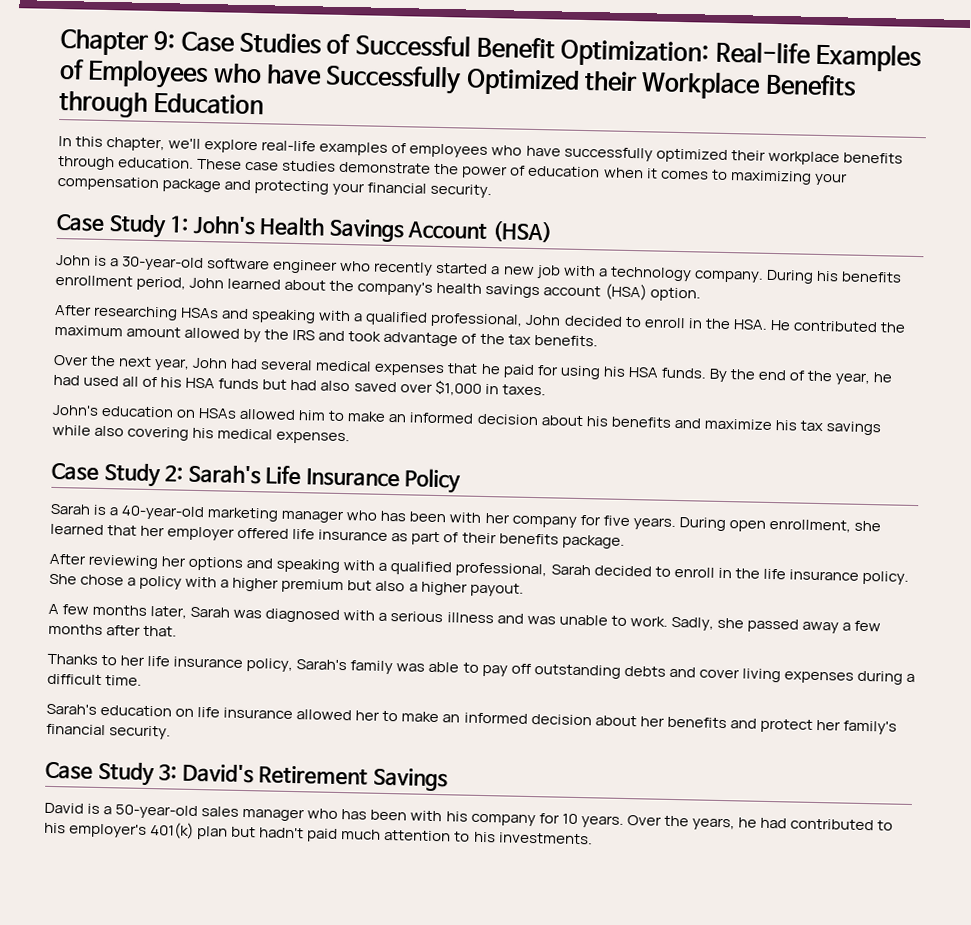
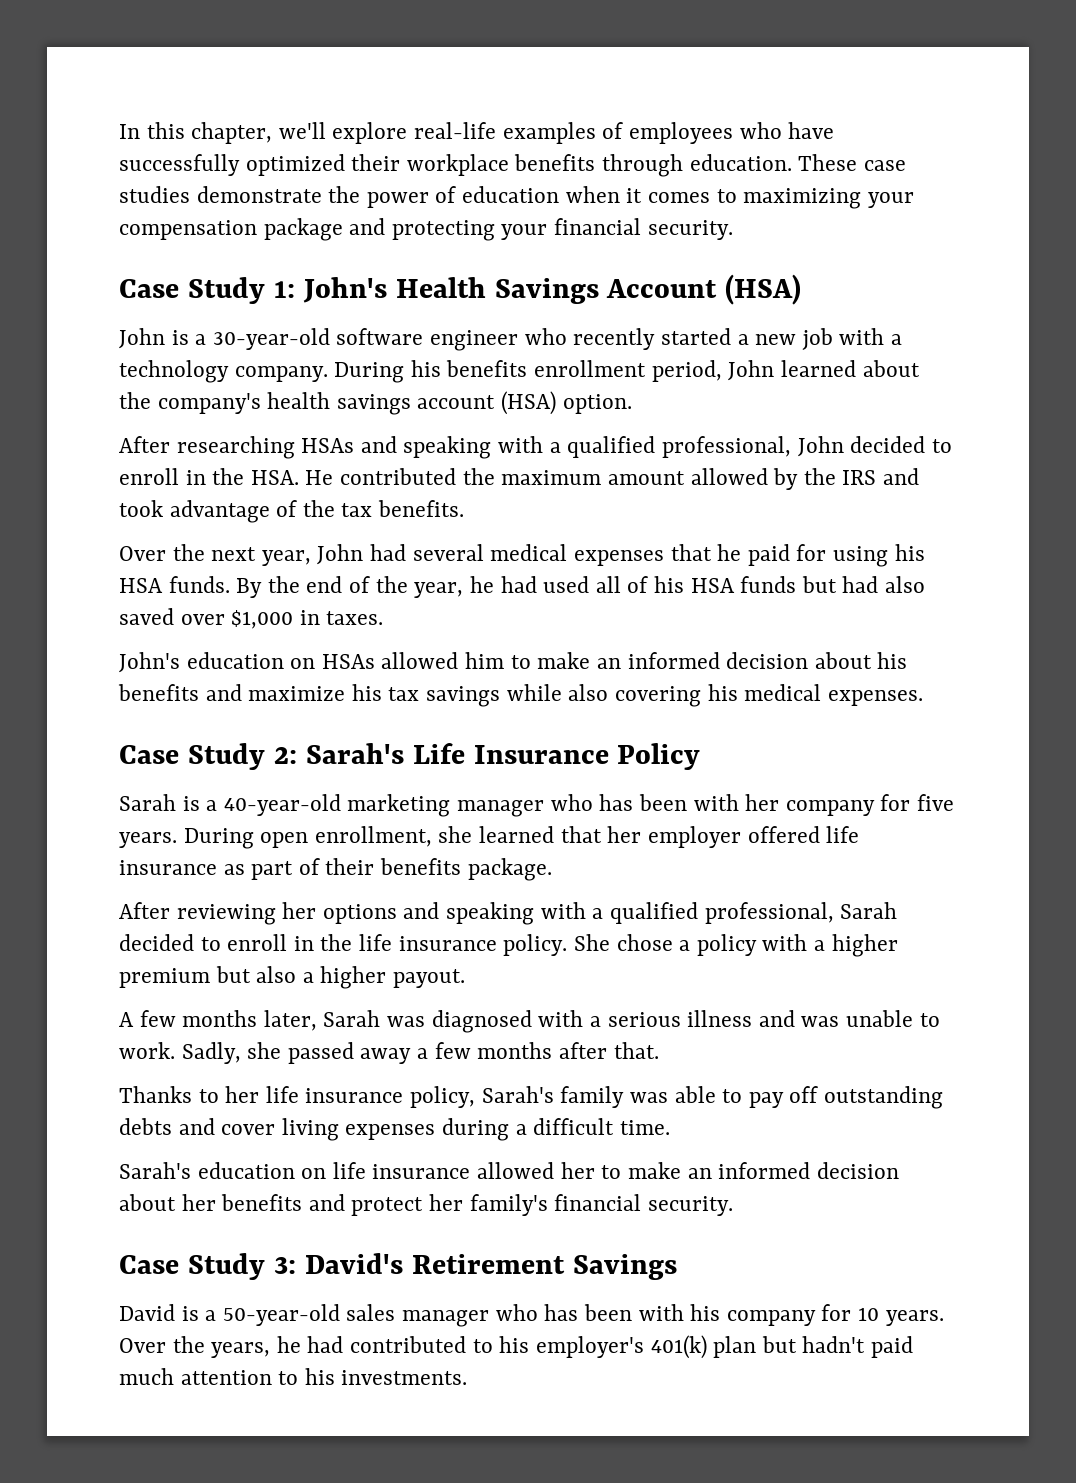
- Chapter 9: Case Studies of Successful Benefit Optimization: Real-life Examples of Employees who have Successfully Optimized their Workplace Benefits through Education

